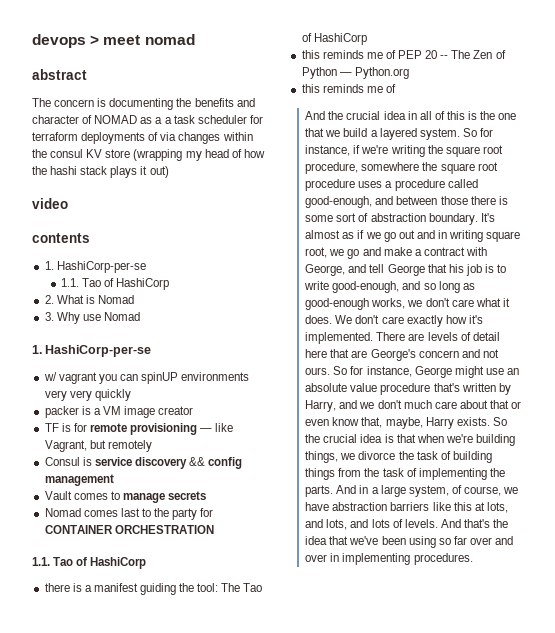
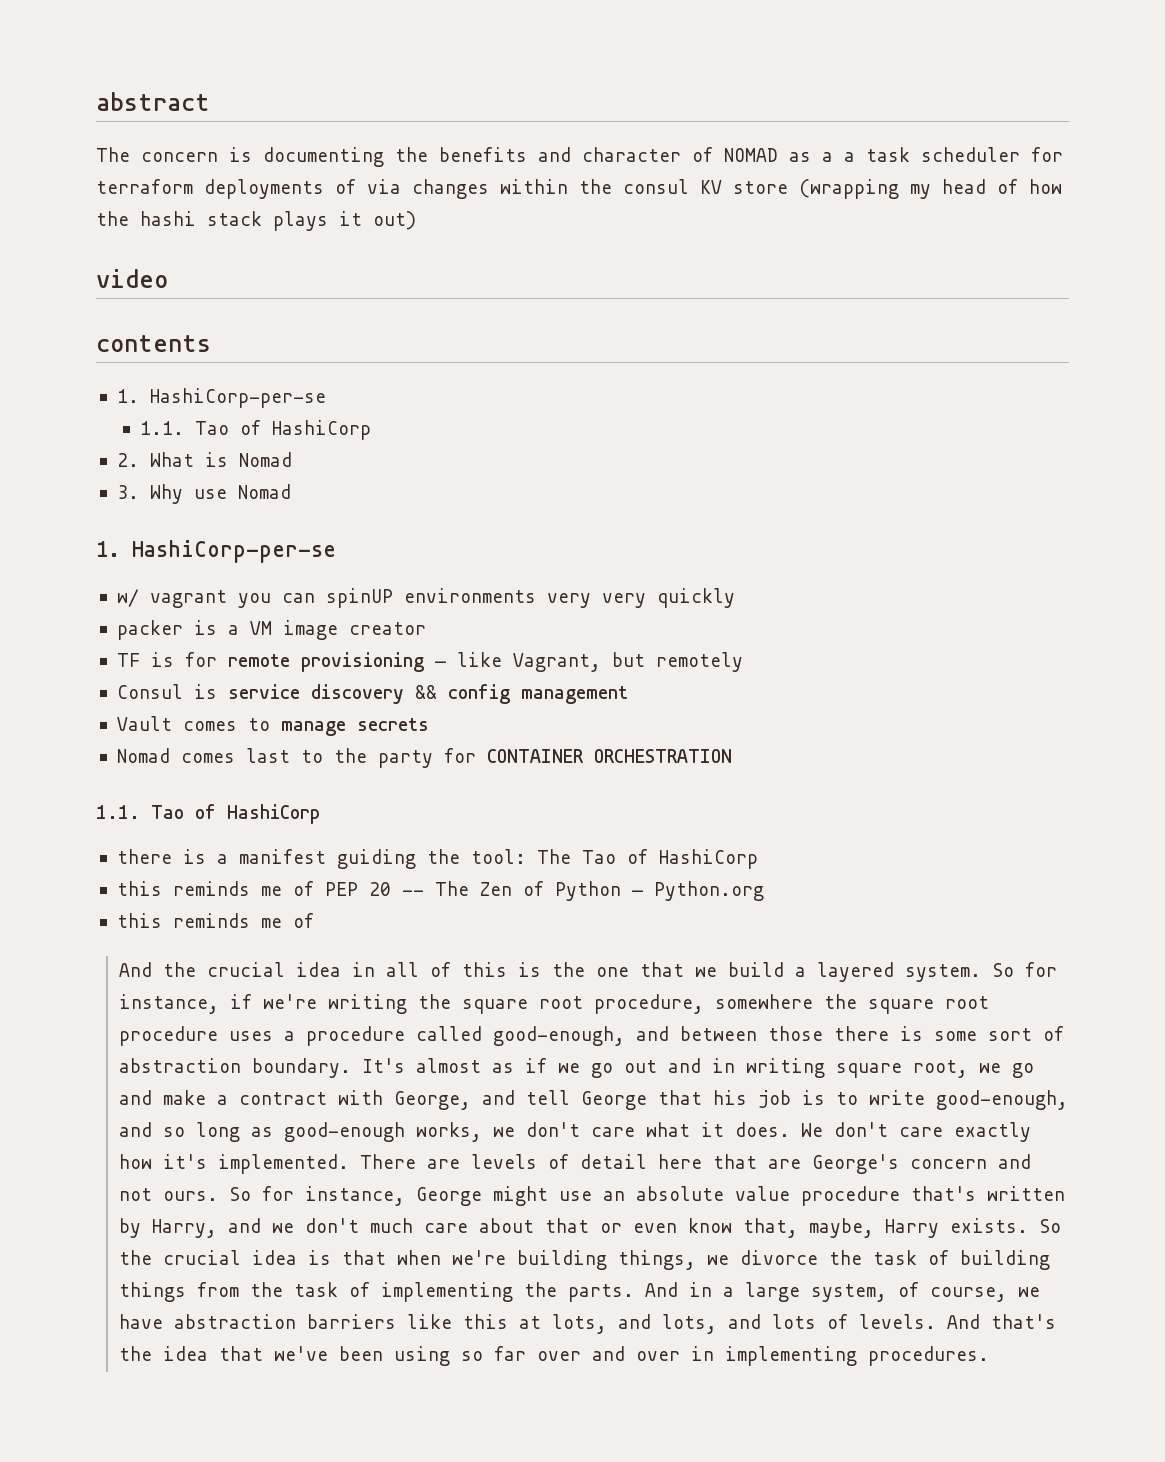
- devops > meet nomad

